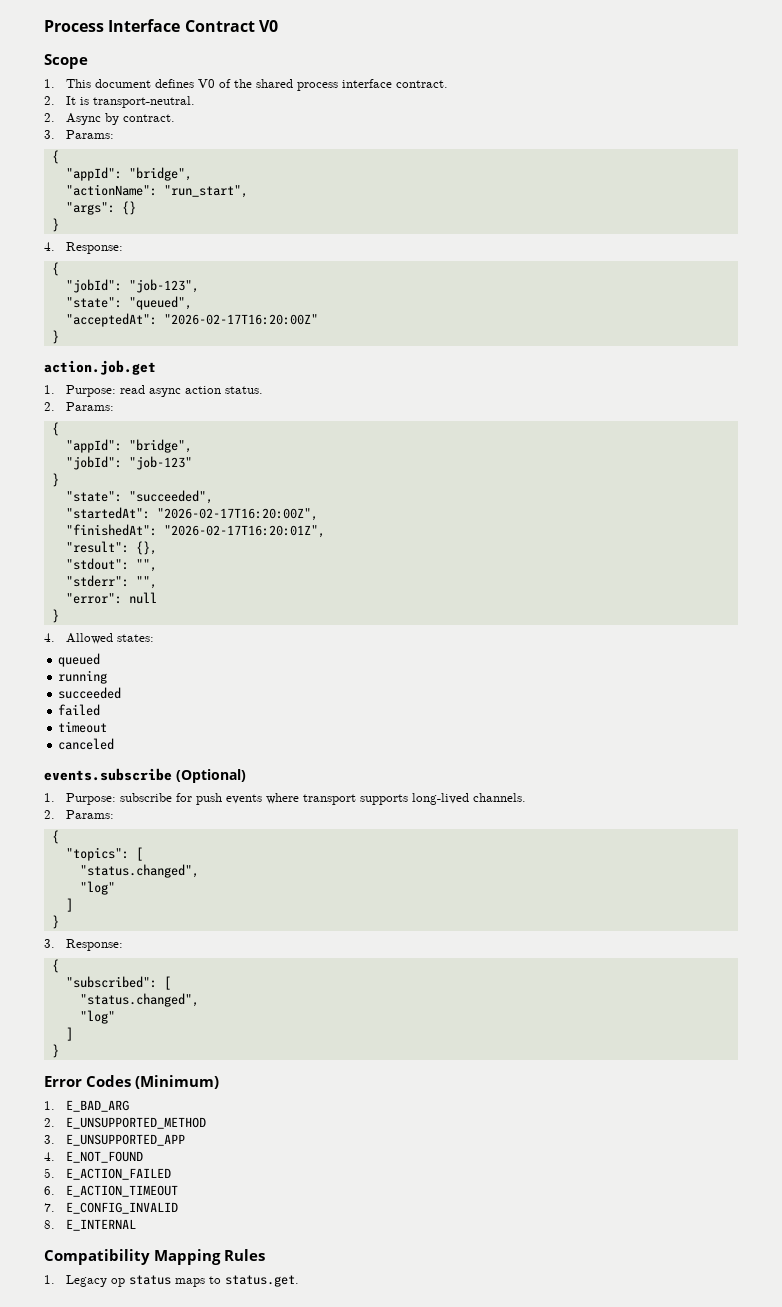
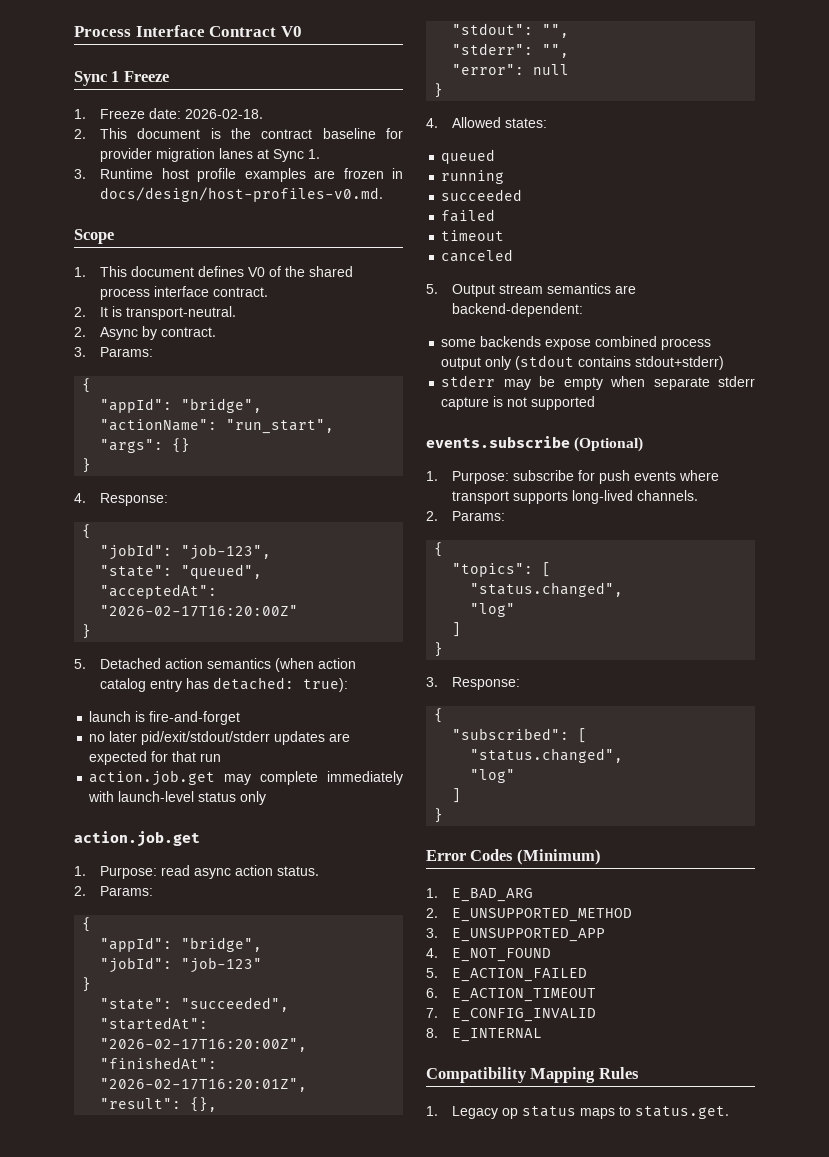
+ Sync 1 Freeze
+ 1. Freeze date: 2026-02-18.
+ 2. This document is the contract baseline for provider migration lanes at Sync 1.
+ 3. Runtime host profile examples are frozen in docs/design/host-profiles-v0.md.
+ 5. Detached action semantics (when action catalog entry has detached: true):
+ launch is fire-and-forget
+ no later pid/exit/stdout/stderr updates are expected for that run
+ action.job.get may complete immediately with launch-level status only
+ 5. Output stream semantics are backend-dependent:
+ some backends expose combined process output only (stdout contains stdout+stderr)
+ stderr may be empty when separate stderr capture is not supported

